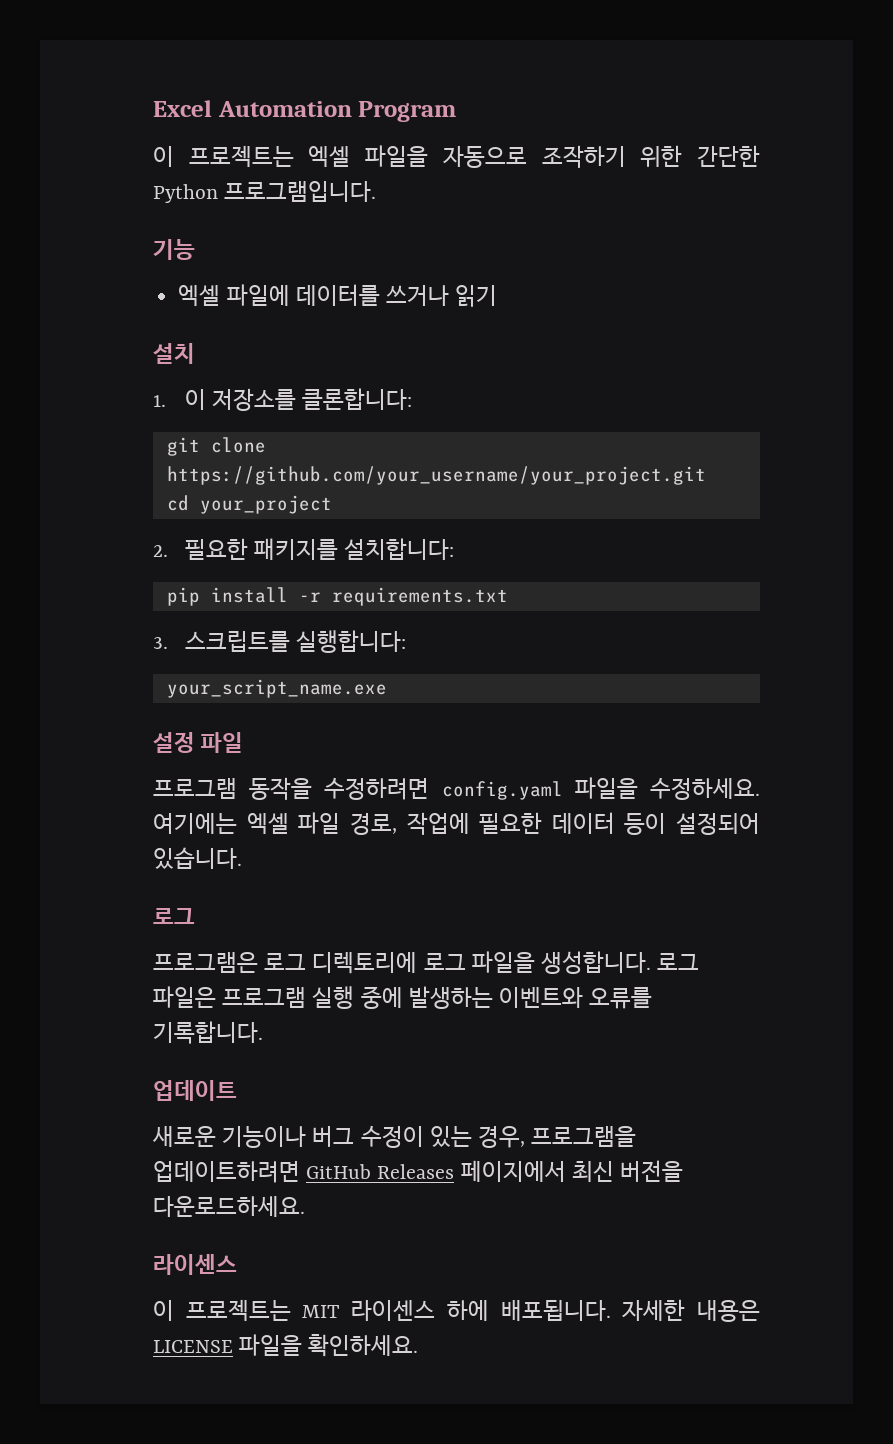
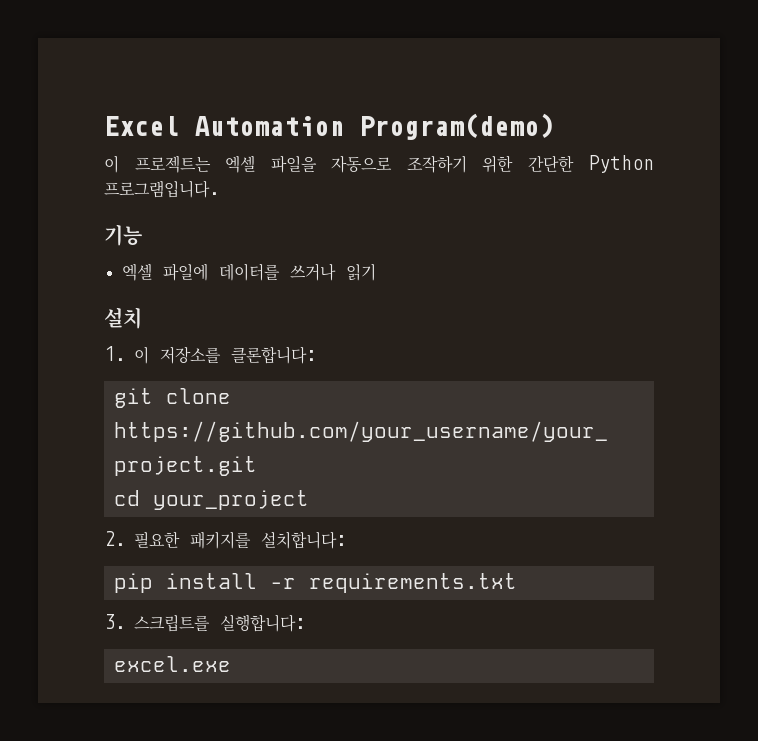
- Excel Automation Program
+ Excel Automation Program(demo)
- your_script_name.exe
- 설정 파일
- 프로그램 동작을 수정하려면 config.yaml 파일을 수정하세요. 여기에는 엑셀 파일 경로, 작업에 필요한 데이터 등이 설정되어 있습니다.
- 로그
- 프로그램은 로그 디렉토리에 로그 파일을 생성합니다. 로그 파일은 프로그램 실행 중에 발생하는 이벤트와 오류를 기록합니다.
- 업데이트
- 새로운 기능이나 버그 수정이 있는 경우, 프로그램을 업데이트하려면 GitHub Releases 페이지에서 최신 버전을 다운로드하세요.
- 라이센스
- 이 프로젝트는 MIT 라이센스 하에 배포됩니다. 자세한 내용은 LICENSE 파일을 확인하세요.
+ excel.exe

